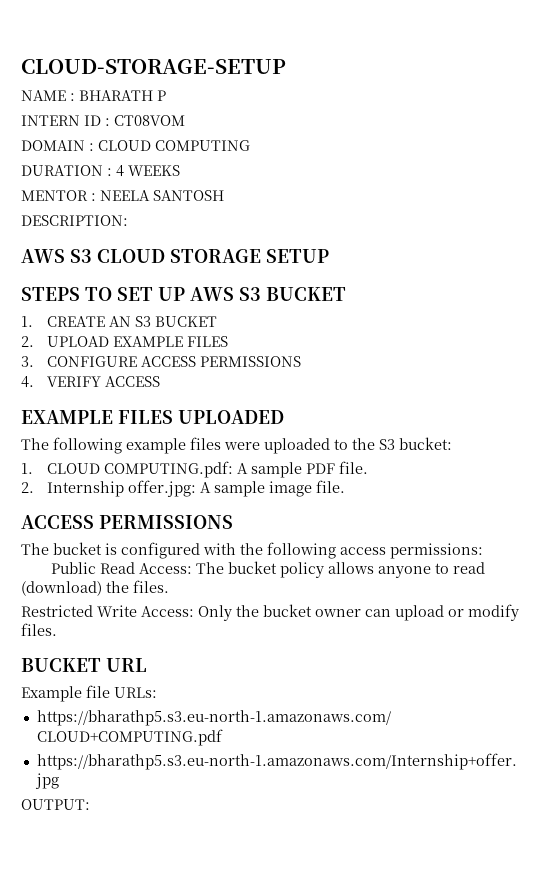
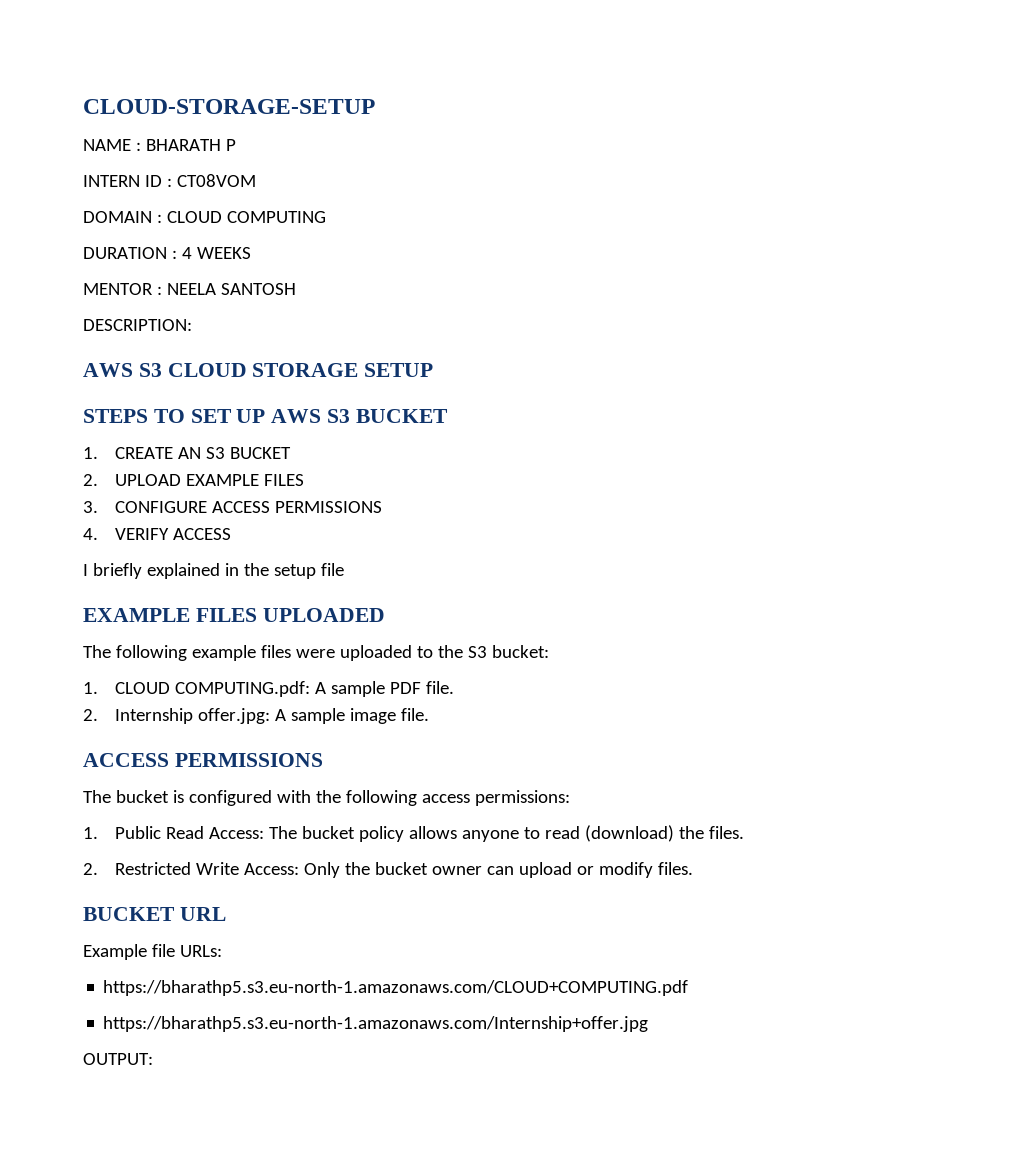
+ I briefly explained in the setup file
- Public Read Access: The bucket policy allows anyone to read (download) the files.
+ 1. Public Read Access: The bucket policy allows anyone to read (download) the files.
- Restricted Write Access: Only the bucket owner can upload or modify files.
+ 2. Restricted Write Access: Only the bucket owner can upload or modify files.

